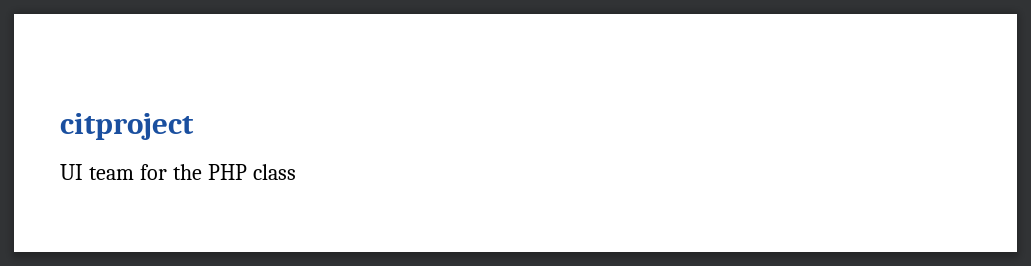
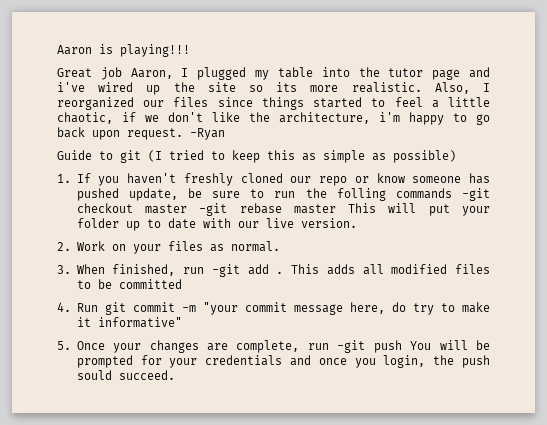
- citproject
- UI team for the PHP class
+ Aaron is playing!!!
+ Great job Aaron, I plugged my table into the tutor page and i've wired up the site so its more realistic. Also, I reorganized our files since things started to feel a little chaotic, if we don't like the architecture, i'm happy to go back upon request. -Ryan
+ Guide to git (I tried to keep this as simple as possible)
+ 1. If you haven't freshly cloned our repo or know someone has pushed update, be sure to run the folling commands -git checkout master -git rebase master This will put your folder up to date with our live version.
+ 2. Work on your files as normal.
+ 3. When finished, run -git add . This adds all modified files to be committed
+ 4. Run git commit -m "your commit message here, do try to make it informative"
+ 5. Once your changes are complete, run -git push You will be prompted for your credentials and once you login, the push sould succeed.

